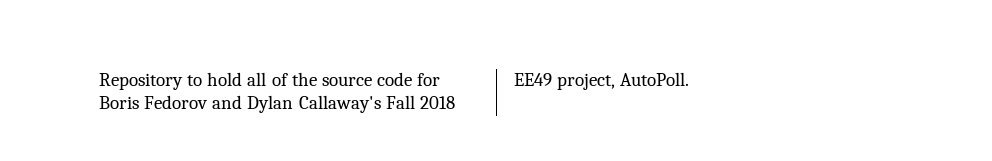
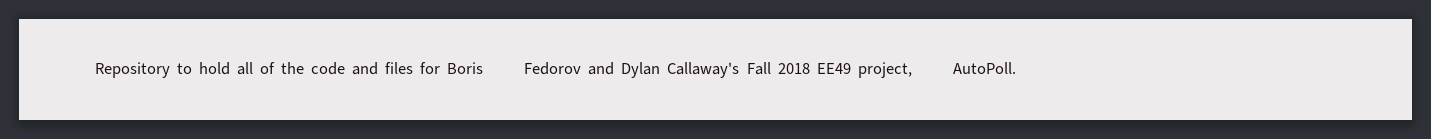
- Repository to hold all of the source code for Boris Fedorov and Dylan Callaway's Fall 2018 EE49 project, AutoPoll.
+ Repository to hold all of the code and files for Boris Fedorov and Dylan Callaway's Fall 2018 EE49 project, AutoPoll.

